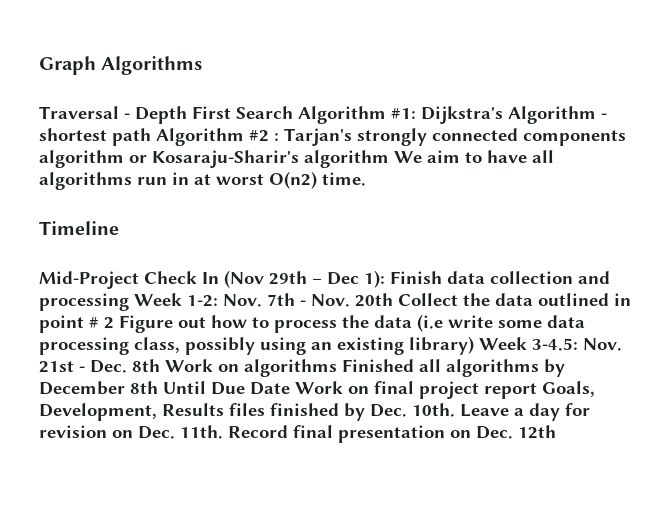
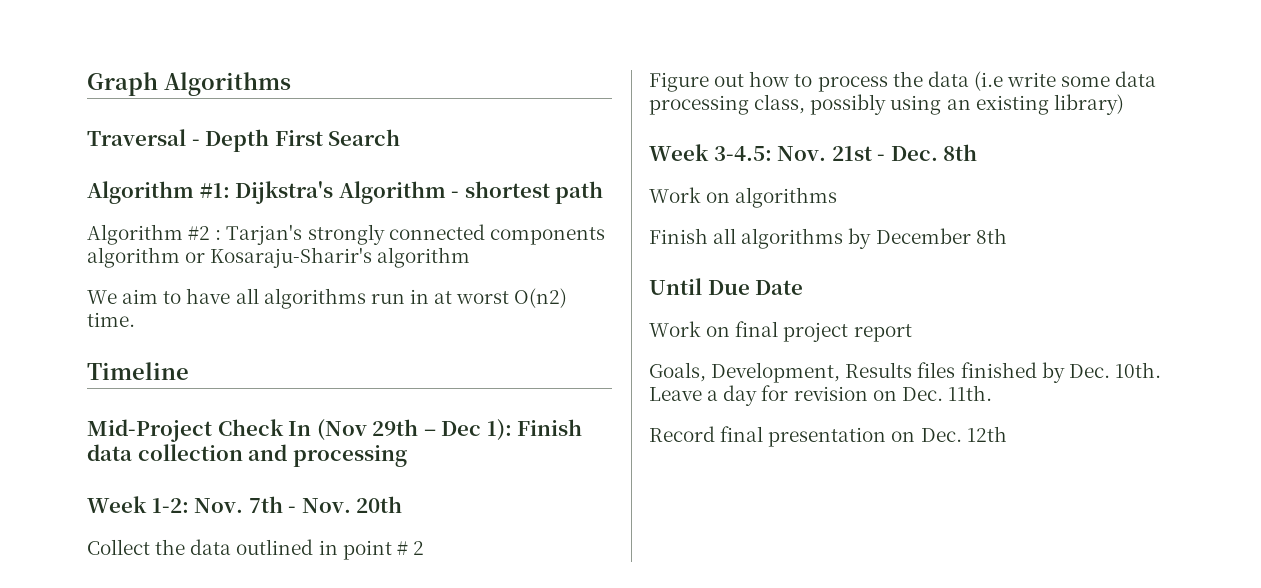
- Traversal - Depth First Search Algorithm #1: Dijkstra's Algorithm - shortest path Algorithm #2 : Tarjan's strongly connected components algorithm or Kosaraju-Sharir's algorithm We aim to have all algorithms run in at worst O(n2) time.
+ Traversal - Depth First Search
+ Algorithm #1: Dijkstra's Algorithm - shortest path
+ Algorithm #2 : Tarjan's strongly connected components algorithm or Kosaraju-Sharir's algorithm
+ We aim to have all algorithms run in at worst O(n2) time.
- Finish data collection and processing Week 1-2:
+ Finish data collection and processing
+ Week 1-2:
- Nov. 7th - Nov. 20th Collect the data outlined in point # 2 Figure out how to process the data (i.e write some data processing class, possibly using an existing library) Week 3-4.5:
+ Nov. 7th - Nov. 20th
+ Collect the data outlined in point # 2
+ Figure out how to process the data (i.e write some data processing class, possibly using an existing library)
+ Week 3-4.5:
- Nov. 21st - Dec. 8th Work on algorithms Finished all algorithms by December 8th Until Due Date Work on final project report Goals, Development, Results files finished by Dec. 10th.
+ Nov. 21st - Dec. 8th
+ Work on algorithms
+ Finish all algorithms by December 8th
+ Until Due Date
+ Work on final project report
+ Goals, Development, Results files finished by Dec. 10th.
- Leave a day for revision on Dec. 11th. Record final presentation on Dec. 12th
+ Leave a day for revision on Dec. 11th.
+ Record final presentation on Dec. 12th

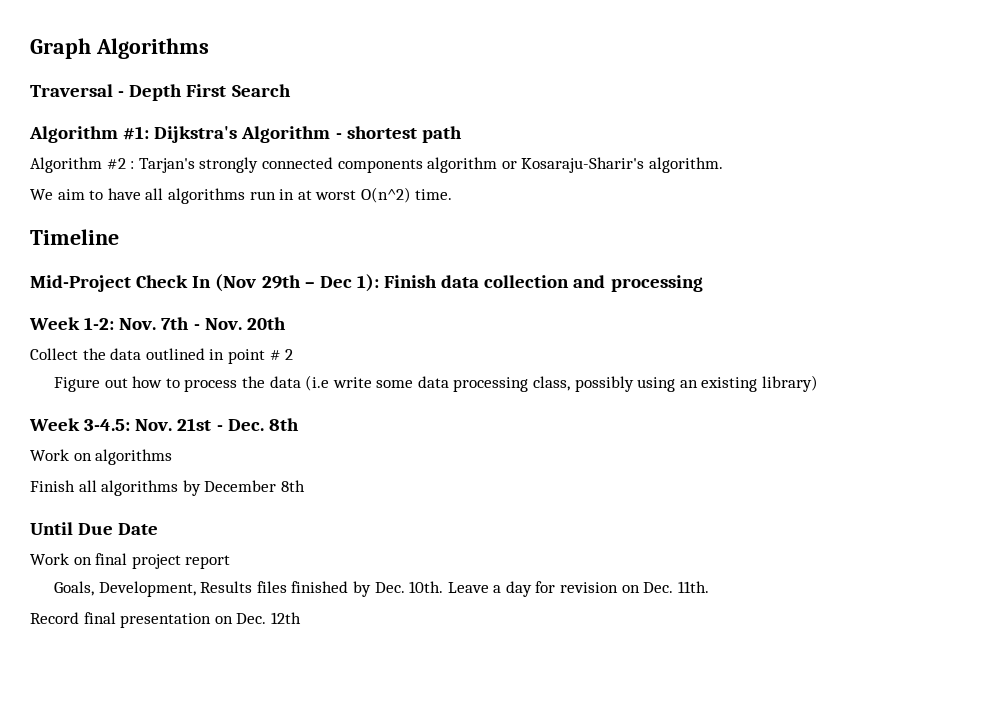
- Algorithm #2 : Tarjan's strongly connected components algorithm or Kosaraju-Sharir's algorithm
+ Algorithm #2 : Tarjan's strongly connected components algorithm or Kosaraju-Sharir's algorithm.
- We aim to have all algorithms run in at worst O(n2) time.
+ We aim to have all algorithms run in at worst O(n^2) time.

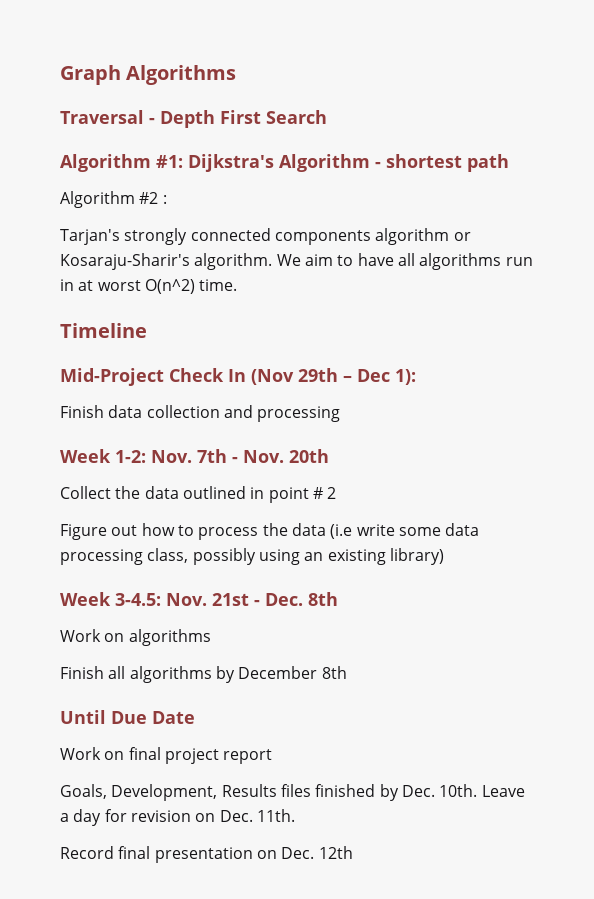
- Algorithm #2 : Tarjan's strongly connected components algorithm or Kosaraju-Sharir's algorithm.
- We aim to have all algorithms run in at worst O(n^2) time.
+ Algorithm #2 :
+ Tarjan's strongly connected components algorithm or Kosaraju-Sharir's algorithm. We aim to have all algorithms run in at worst O(n^2) time.
- Mid-Project Check In (Nov 29th – Dec 1): Finish data collection and processing
+ Mid-Project Check In (Nov 29th – Dec 1):
+ Finish data collection and processing

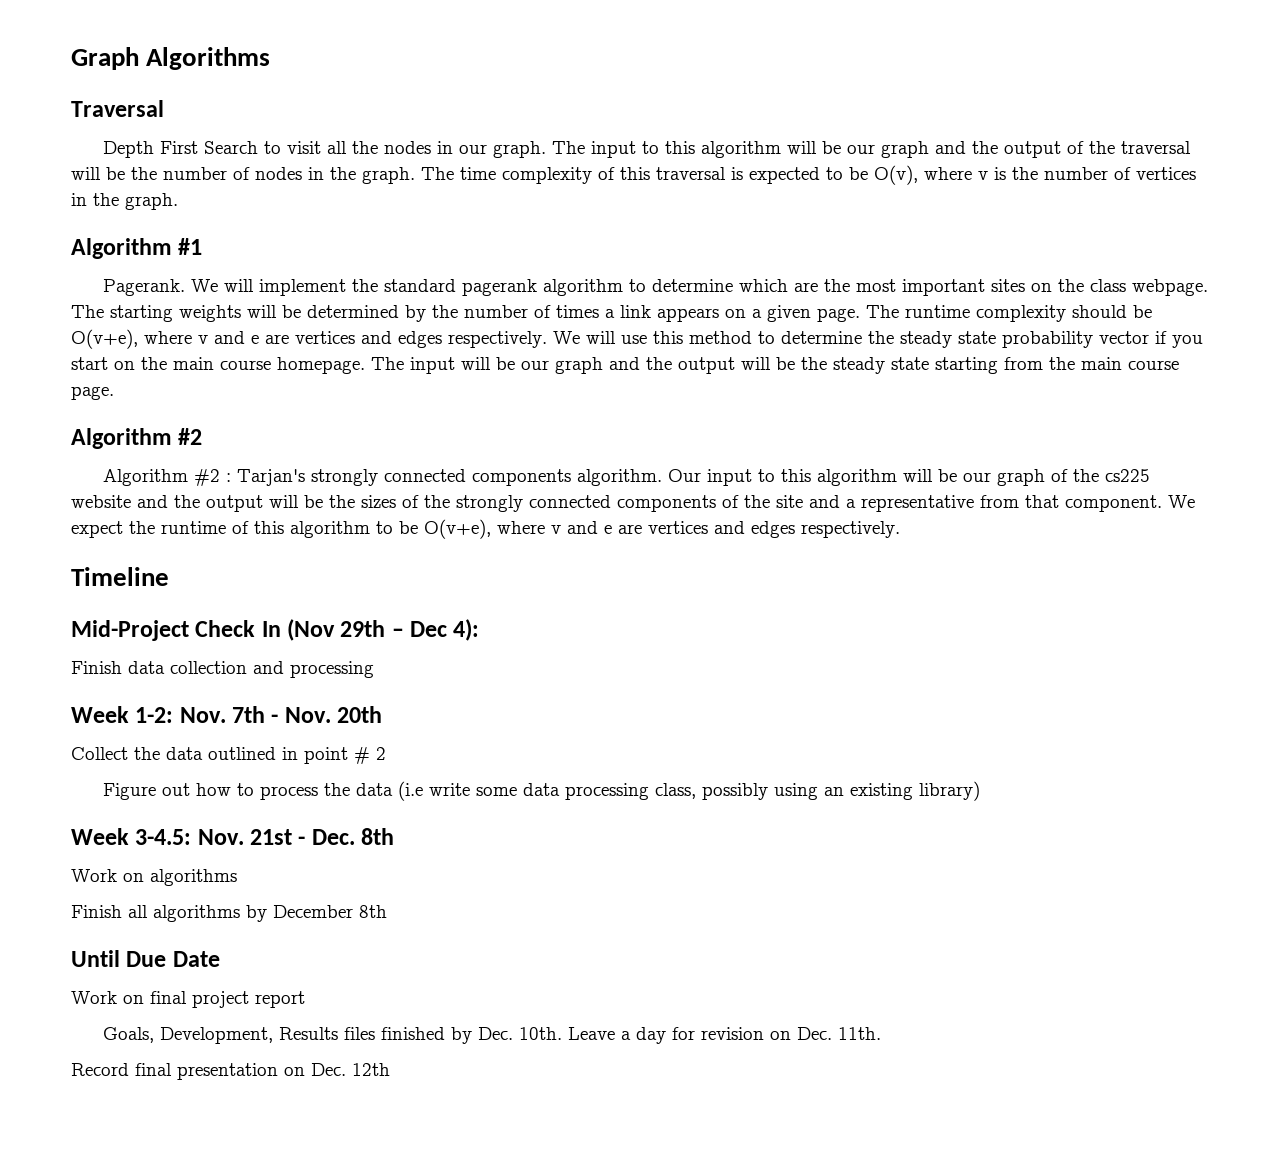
- Traversal - Depth First Search
- Algorithm #1: Dijkstra's Algorithm - shortest path
+ Traversal
+ Depth First Search to visit all the nodes in our graph. The input to this algorithm will be our graph and the output of the traversal will be the number of nodes in the graph. The time complexity of this traversal is expected to be O(v), where v is the number of vertices in the graph.
+ Algorithm #1
+ Pagerank. We will implement the standard pagerank algorithm to determine which are the most important sites on the class webpage. The starting weights will be determined by the number of times a link appears on a given page. The runtime complexity should be O(v+e), where v and e are vertices and edges respectively. We will use this method to determine the steady state probability vector if you start on the main course homepage. The input will be our graph and the output will be the steady state starting from the main course page.
+ Algorithm #2
- Algorithm #2 :
- Tarjan's strongly connected components algorithm or Kosaraju-Sharir's algorithm. We aim to have all algorithms run in at worst O(n^2) time.
+ Algorithm #2 : Tarjan's strongly connected components algorithm. Our input to this algorithm will be our graph of the cs225 website and the output will be the sizes of the strongly connected components of the site and a representative from that component. We expect the runtime of this algorithm to be O(v+e), where v and e are vertices and edges respectively.
- Mid-Project Check In (Nov 29th – Dec 1):
+ Mid-Project Check In (Nov 29th – Dec 4):

